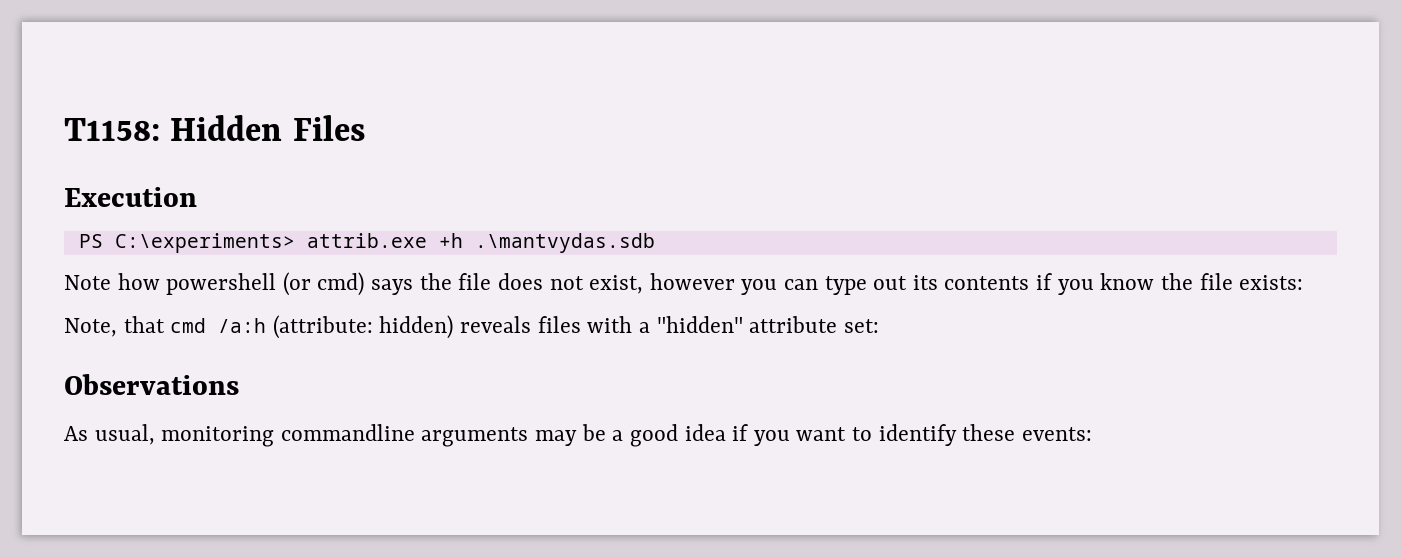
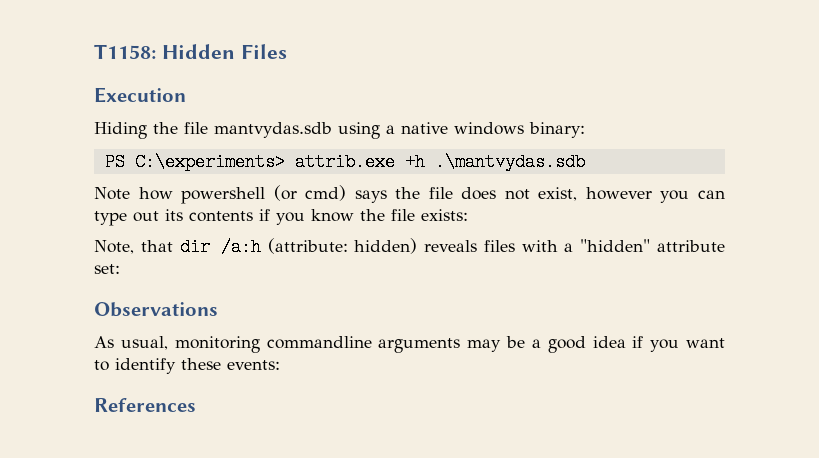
+ Hiding the file mantvydas.sdb using a native windows binary:
- Note, that cmd /a:h (attribute: hidden) reveals files with a "hidden" attribute set:
+ Note, that dir /a:h (attribute: hidden) reveals files with a "hidden" attribute set:
+ References

